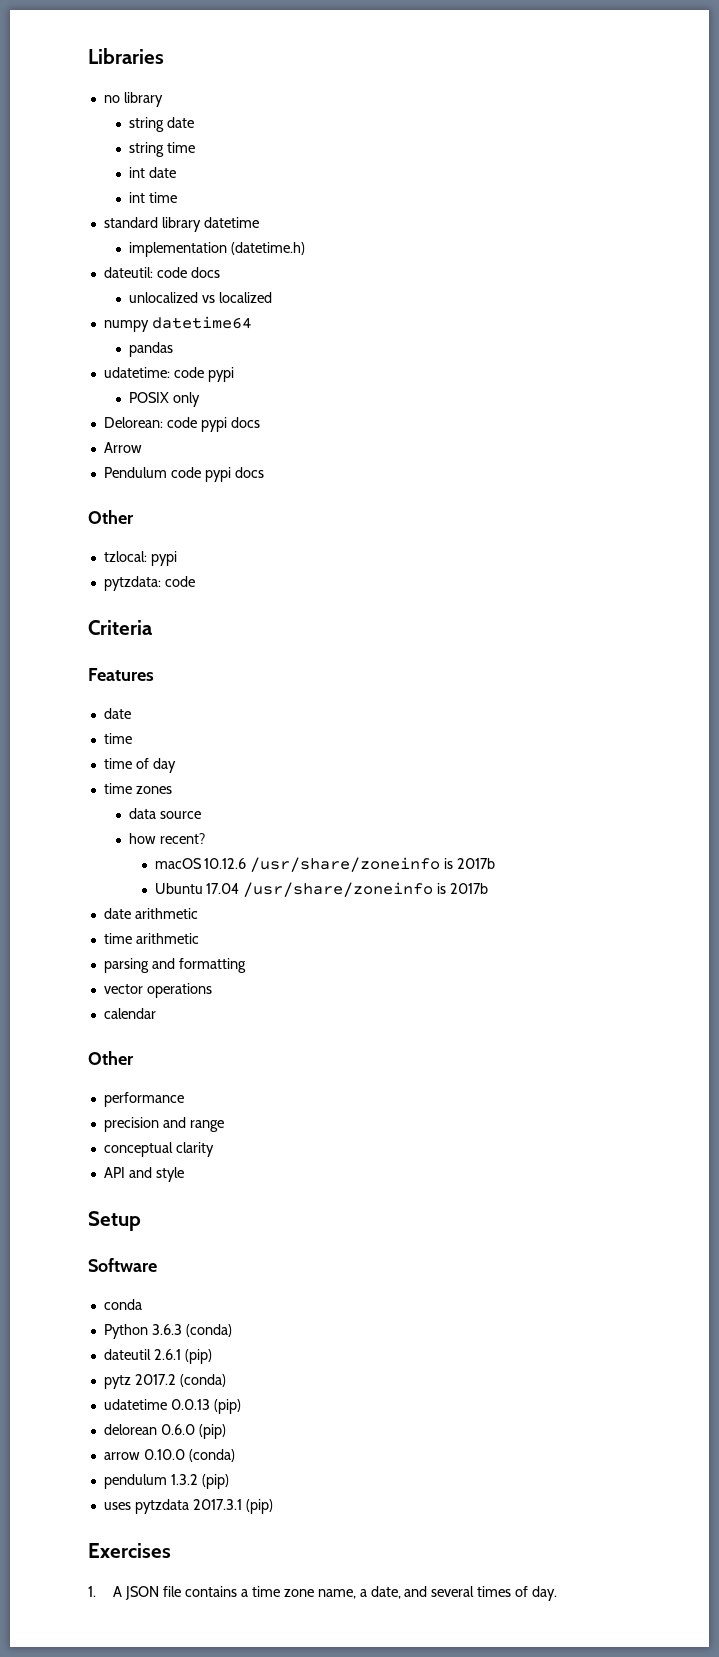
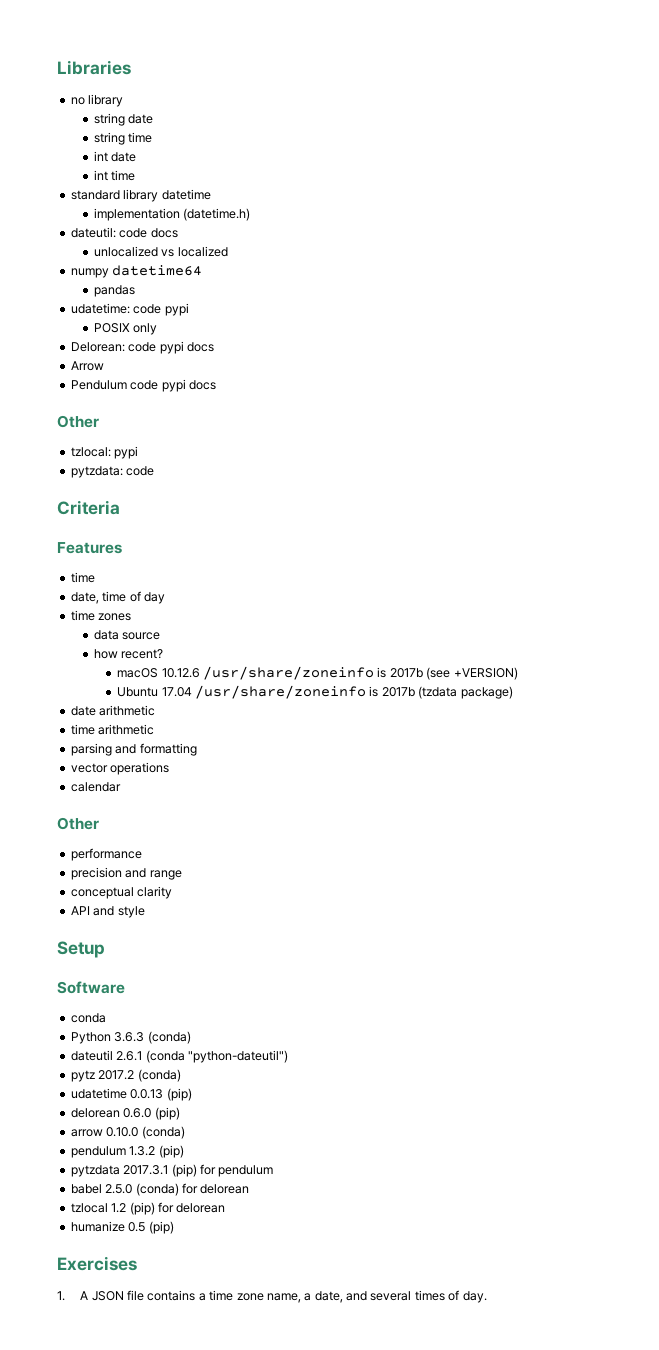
  Features
- date
  time
- time of day
+ date, time of day
- macOS 10.12.6 /usr/share/zoneinfo is 2017b
+ macOS 10.12.6 /usr/share/zoneinfo is 2017b (see +VERSION)
- Ubuntu 17.04 /usr/share/zoneinfo is 2017b
+ Ubuntu 17.04 /usr/share/zoneinfo is 2017b (tzdata package)
- dateutil 2.6.1 (pip)
+ dateutil 2.6.1 (conda "python-dateutil")
- uses pytzdata 2017.3.1 (pip)
+ pytzdata 2017.3.1 (pip) for pendulum
+ babel 2.5.0 (conda) for delorean
+ tzlocal 1.2 (pip) for delorean
+ humanize 0.5 (pip)

